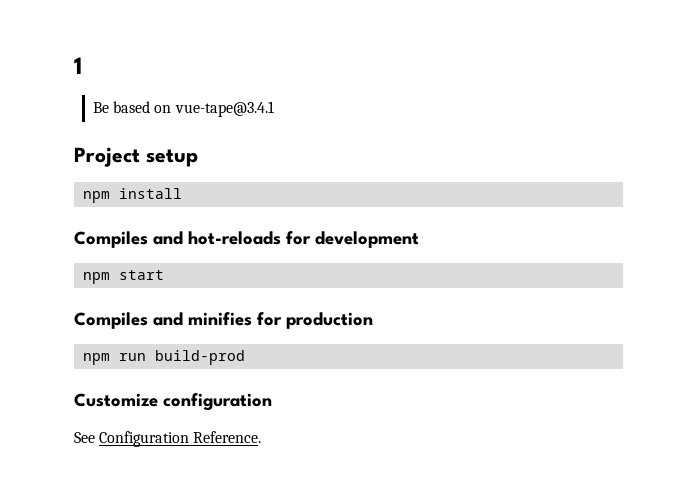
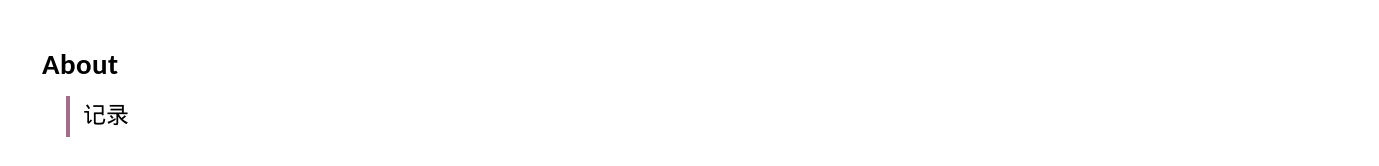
- 1
- Be based on vue-tape@3.4.1
- Project setup
- npm install
- Compiles and hot-reloads for development
- npm start
- Compiles and minifies for production
- npm run build-prod
- Customize configuration
- See Configuration Reference.
+ About
+ 记录

